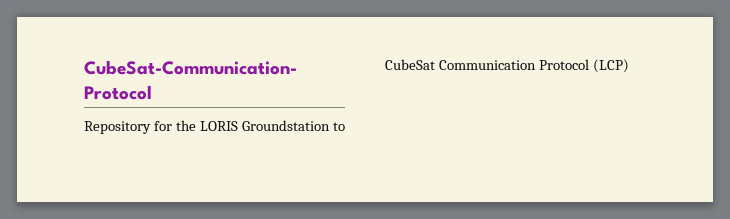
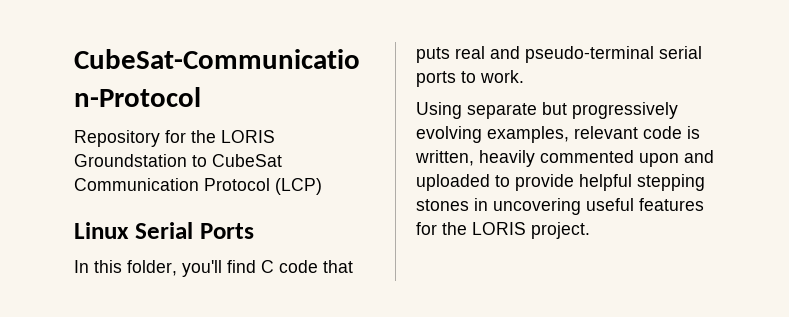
+ Linux Serial Ports
+ In this folder, you'll find C code that puts real and pseudo-terminal serial ports to work.
+ Using separate but progressively evolving examples, relevant code is written, heavily commented upon and uploaded to provide helpful stepping stones in uncovering useful features for the LORIS project.

